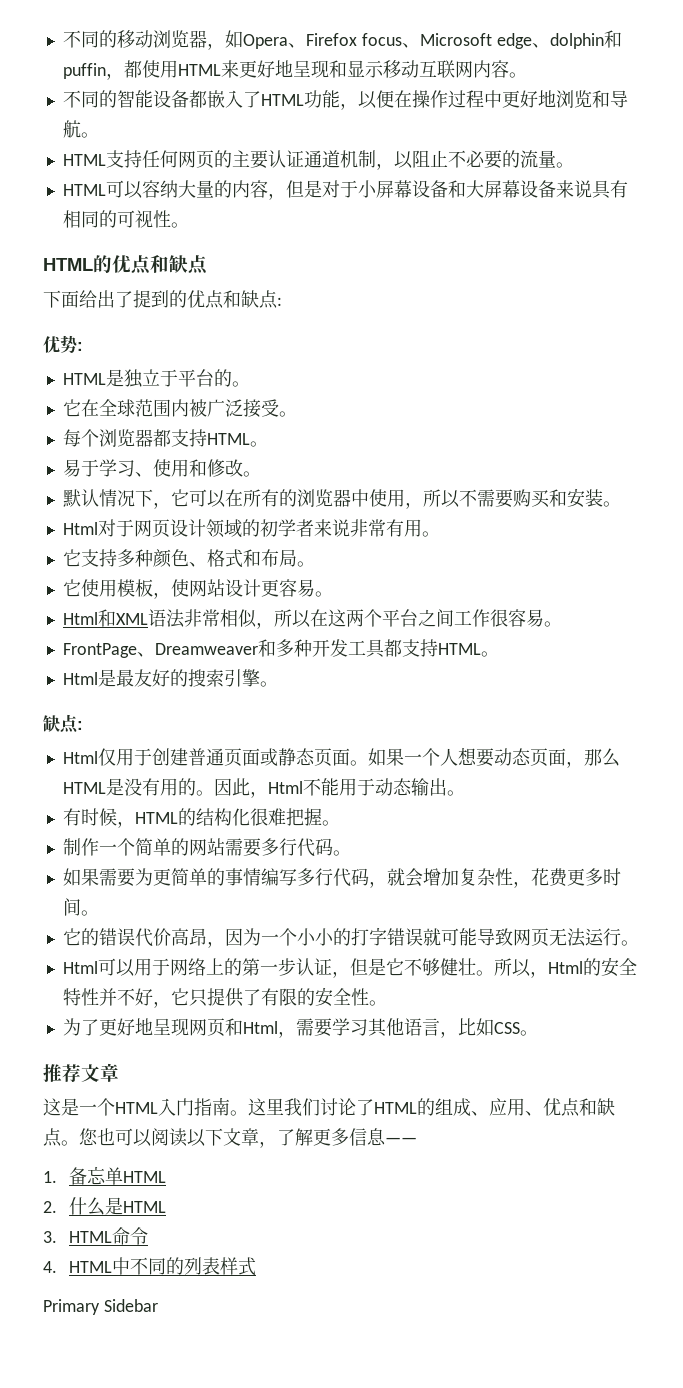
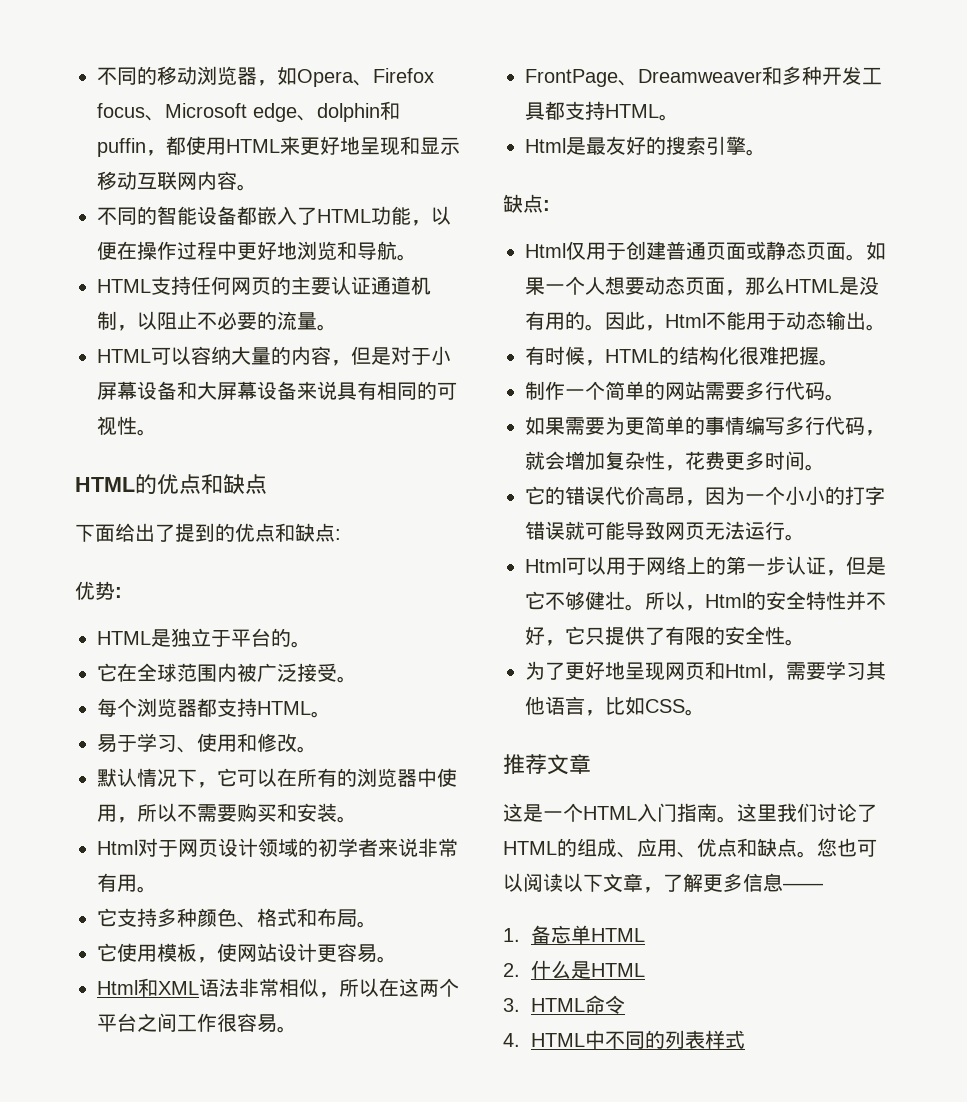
- Primary Sidebar

